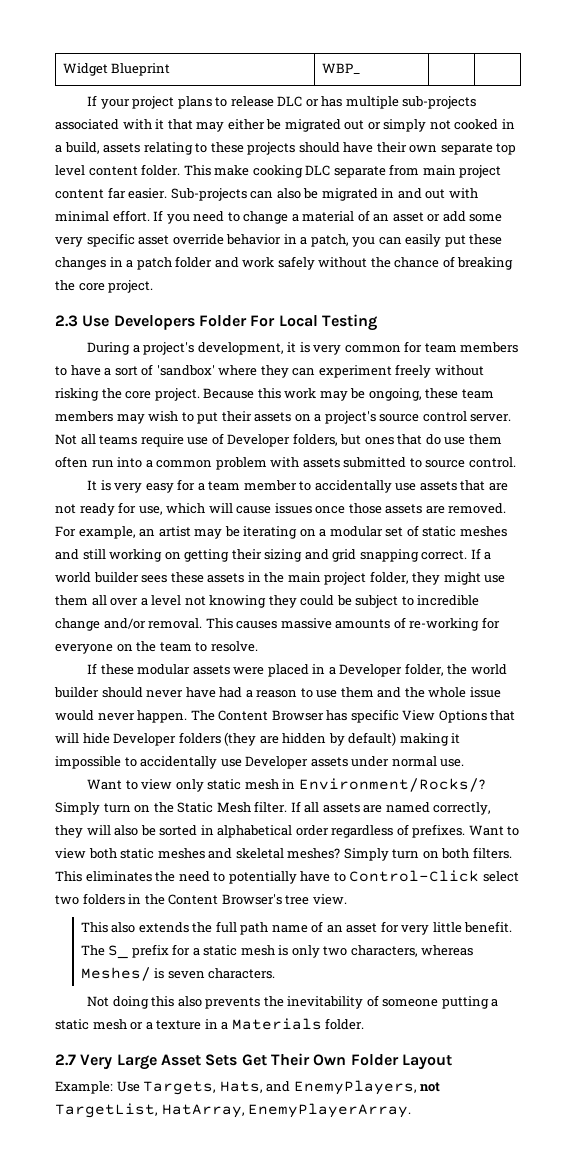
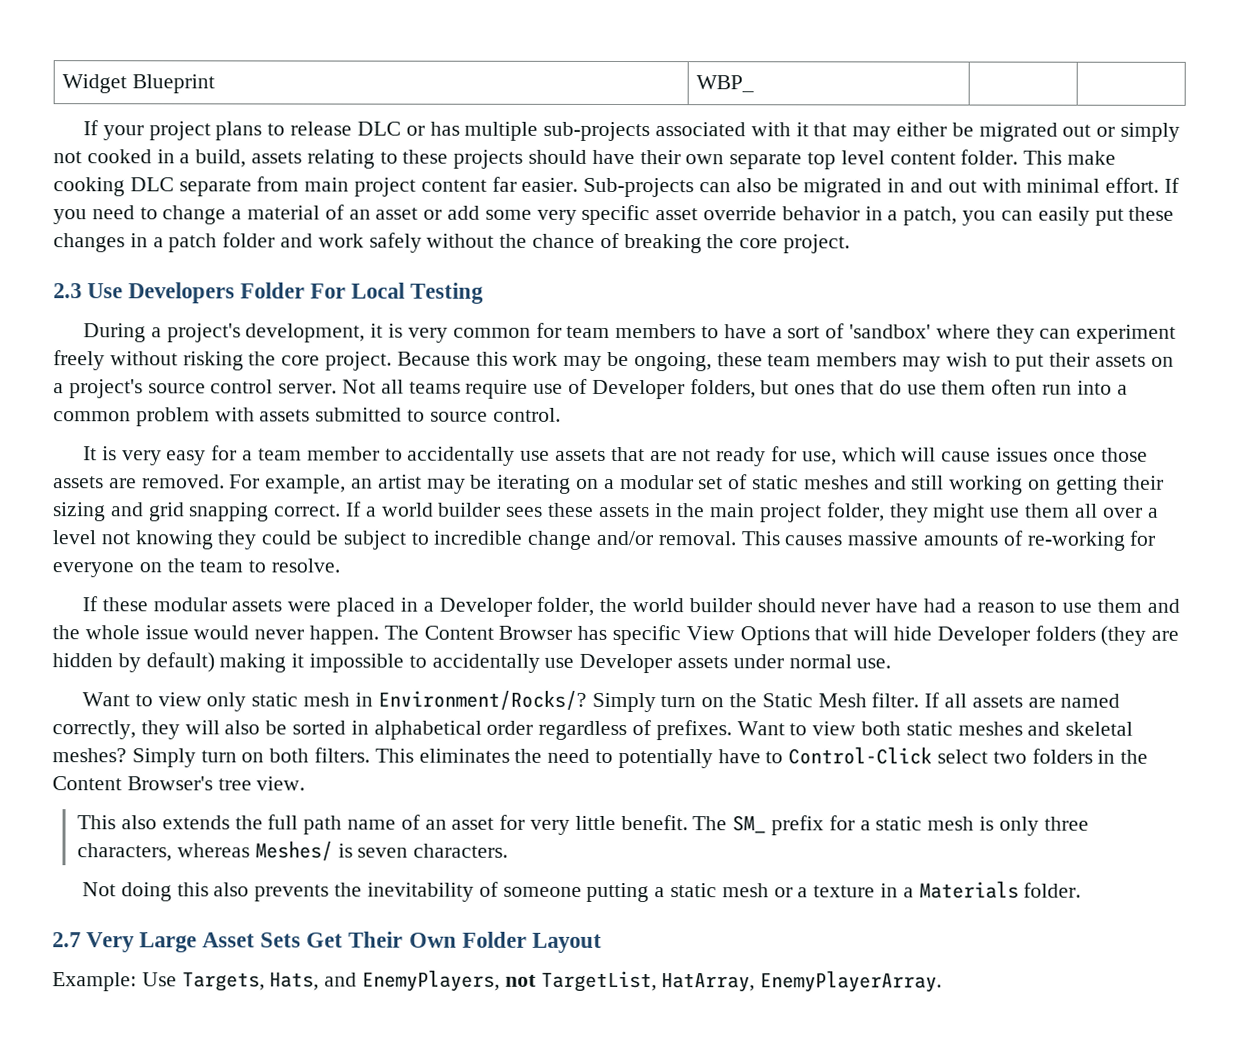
- The S_ prefix for a static mesh is only two characters, whereas Meshes/ is seven characters.
+ The SM_ prefix for a static mesh is only three characters, whereas Meshes/ is seven characters.

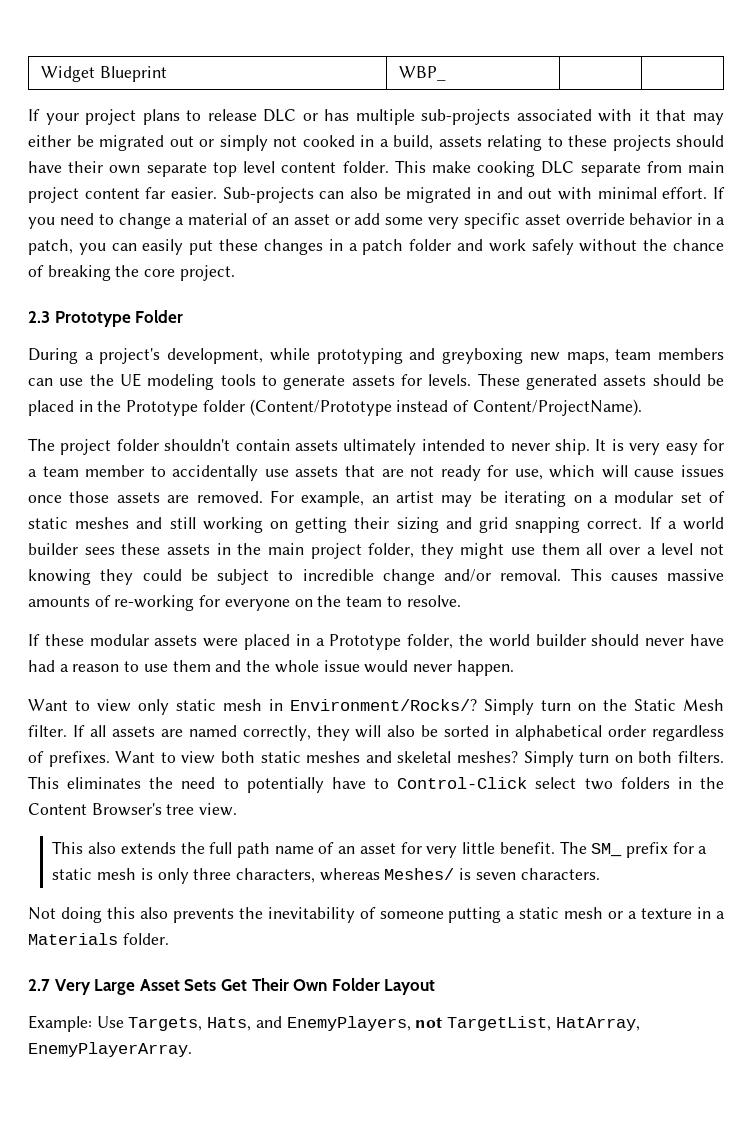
- 2.3 Use Developers Folder For Local Testing
+ 2.3 Prototype Folder
- During a project's development, it is very common for team members to have a sort of 'sandbox' where they can experiment freely without risking the core project. Because this work may be ongoing, these team members may wish to put their assets on a project's source control server. Not all teams require use of Developer folders, but ones that do use them often run into a common problem with assets submitted to source control.
- It is very easy for a team member to accidentally use assets that are not ready for use, which will cause issues once those assets are removed.
+ During a project's development, while prototyping and greyboxing new maps, team members can use the UE modeling tools to generate assets for levels. These generated assets should be placed in the Prototype folder (Content/Prototype instead of Content/ProjectName).
+ The project folder shouldn't contain assets ultimately intended to never ship. It is very easy for a team member to accidentally use assets that are not ready for use, which will cause issues once those assets are removed.
- If these modular assets were placed in a Developer folder, the world builder should never have had a reason to use them and the whole issue would never happen. The Content Browser has specific View Options that will hide Developer folders (they are hidden by default) making it impossible to accidentally use Developer assets under normal use.
+ If these modular assets were placed in a Prototype folder, the world builder should never have had a reason to use them and the whole issue would never happen.

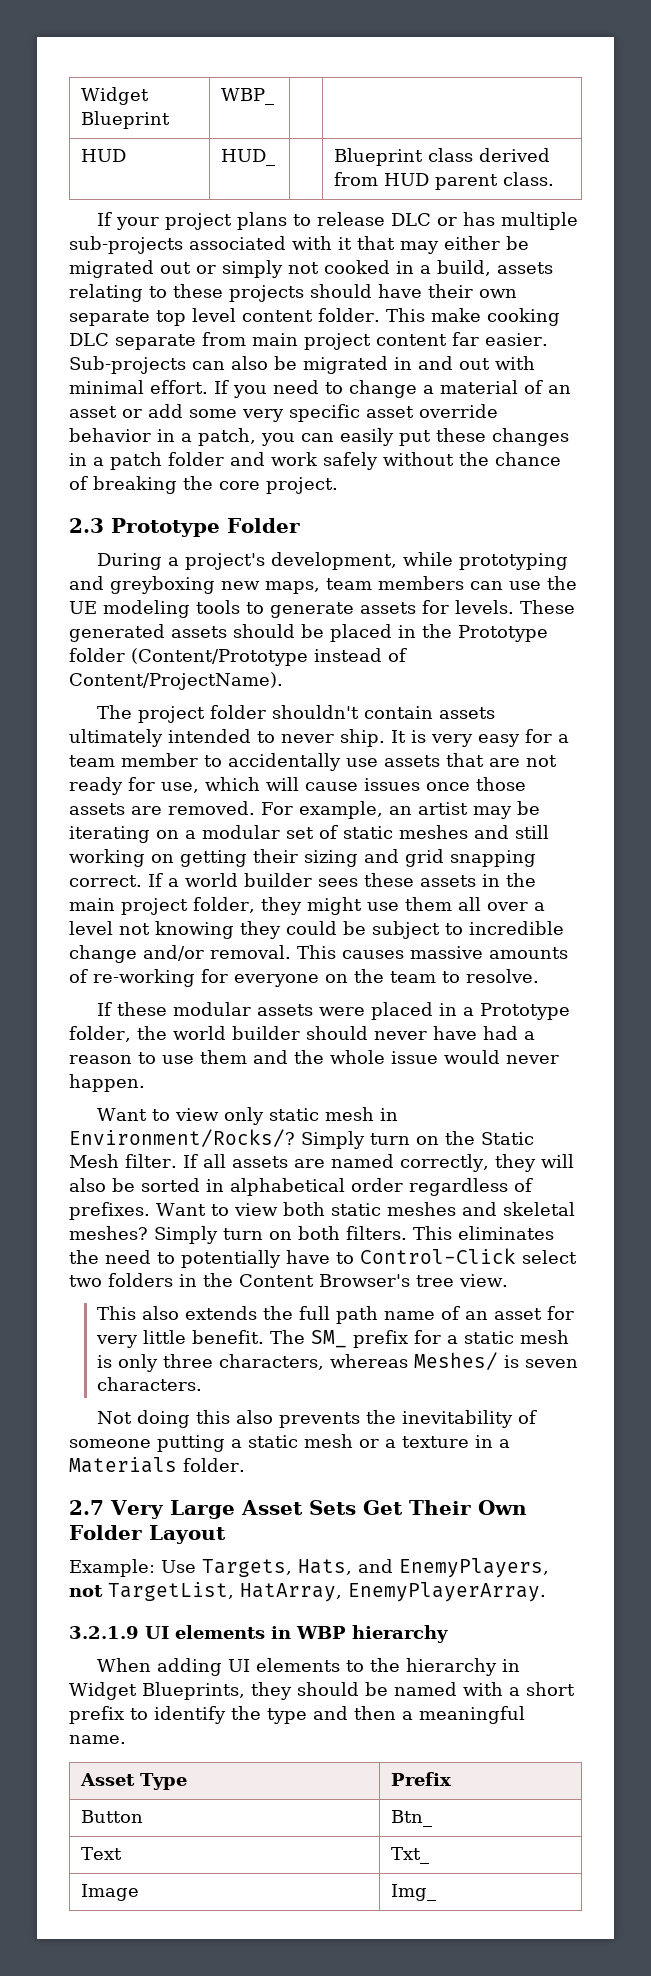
+ HUD | HUD_ | | Blueprint class derived from HUD parent class.
+ 3.2.1.9 UI elements in WBP hierarchy
+ When adding UI elements to the hierarchy in Widget Blueprints, they should be named with a short prefix to identify the type and then a meaningful name.
+ Asset Type | Prefix
+ Button | Btn_
+ Text | Txt_
+ Image | Img_

